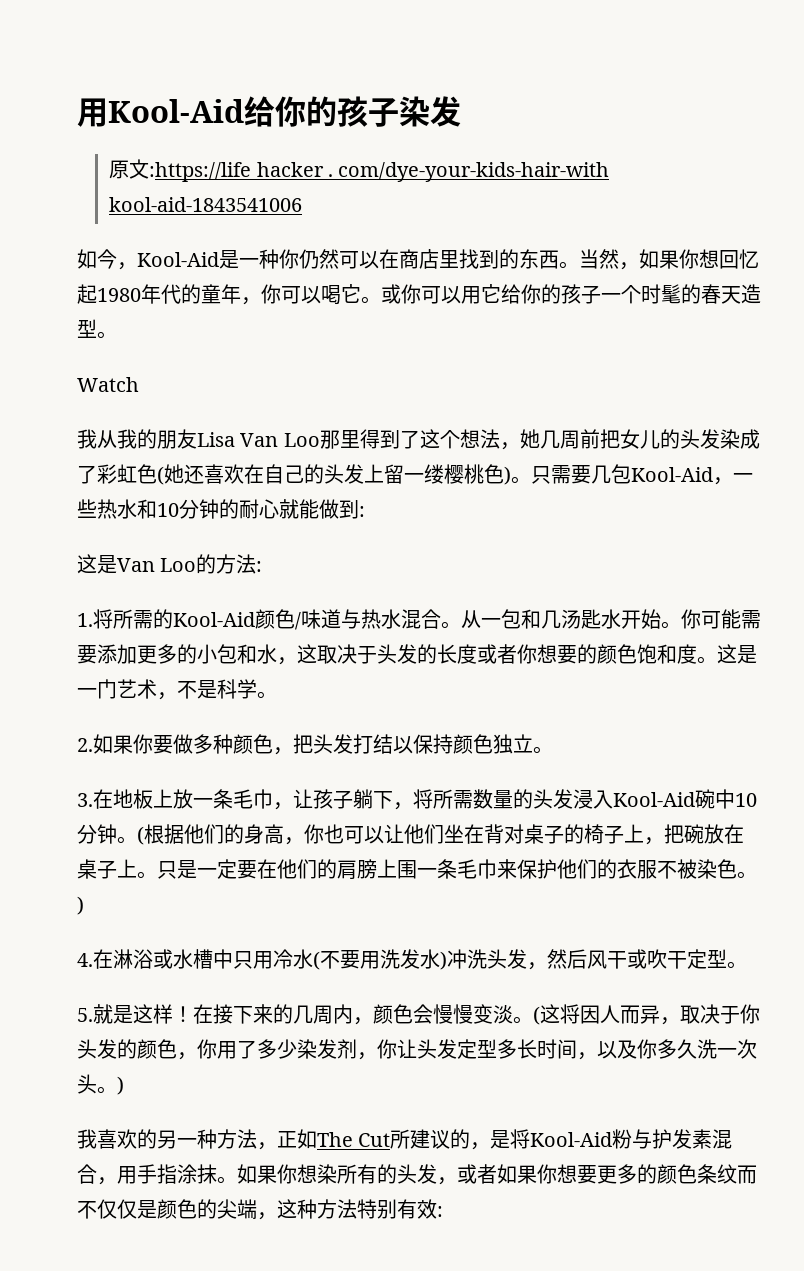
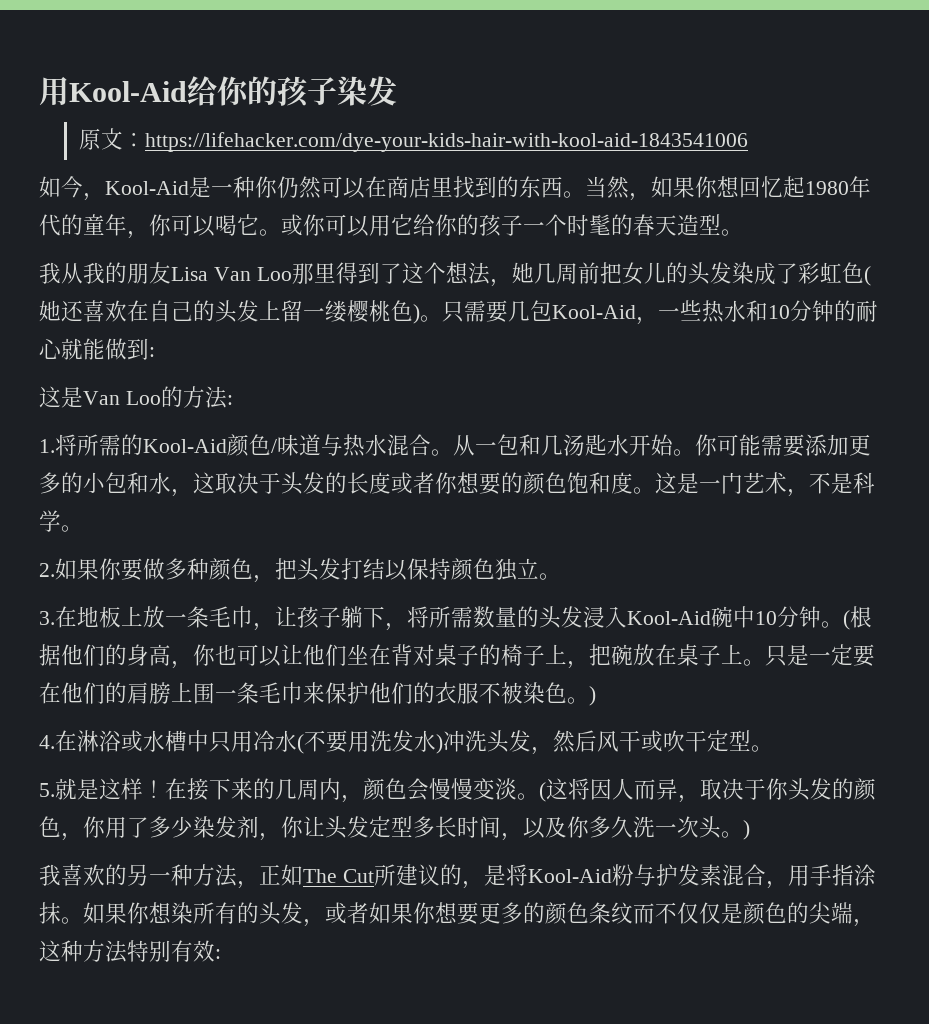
- 原文:https://life hacker . com/dye-your-kids-hair-with kool-aid-1843541006
+ 原文：https://lifehacker.com/dye-your-kids-hair-with-kool-aid-1843541006
- Watch

